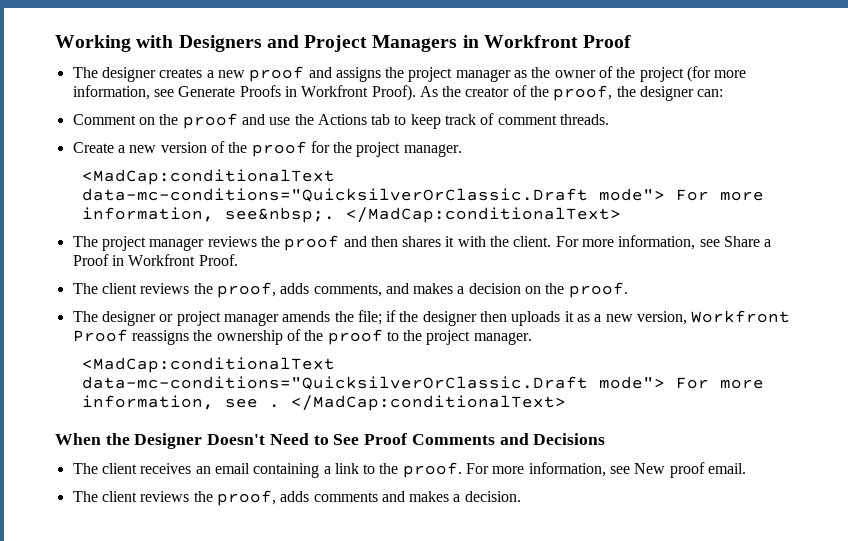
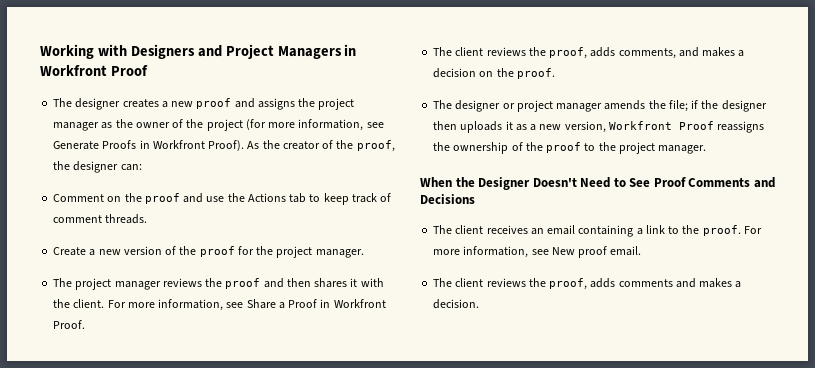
- <MadCap:conditionalText data-mc-conditions="QuicksilverOrClassic.Draft mode"> For more information, see&nbsp;. </MadCap:conditionalText>
- <MadCap:conditionalText data-mc-conditions="QuicksilverOrClassic.Draft mode"> For more information, see . </MadCap:conditionalText>

